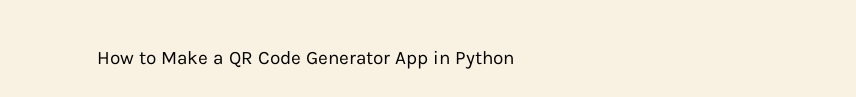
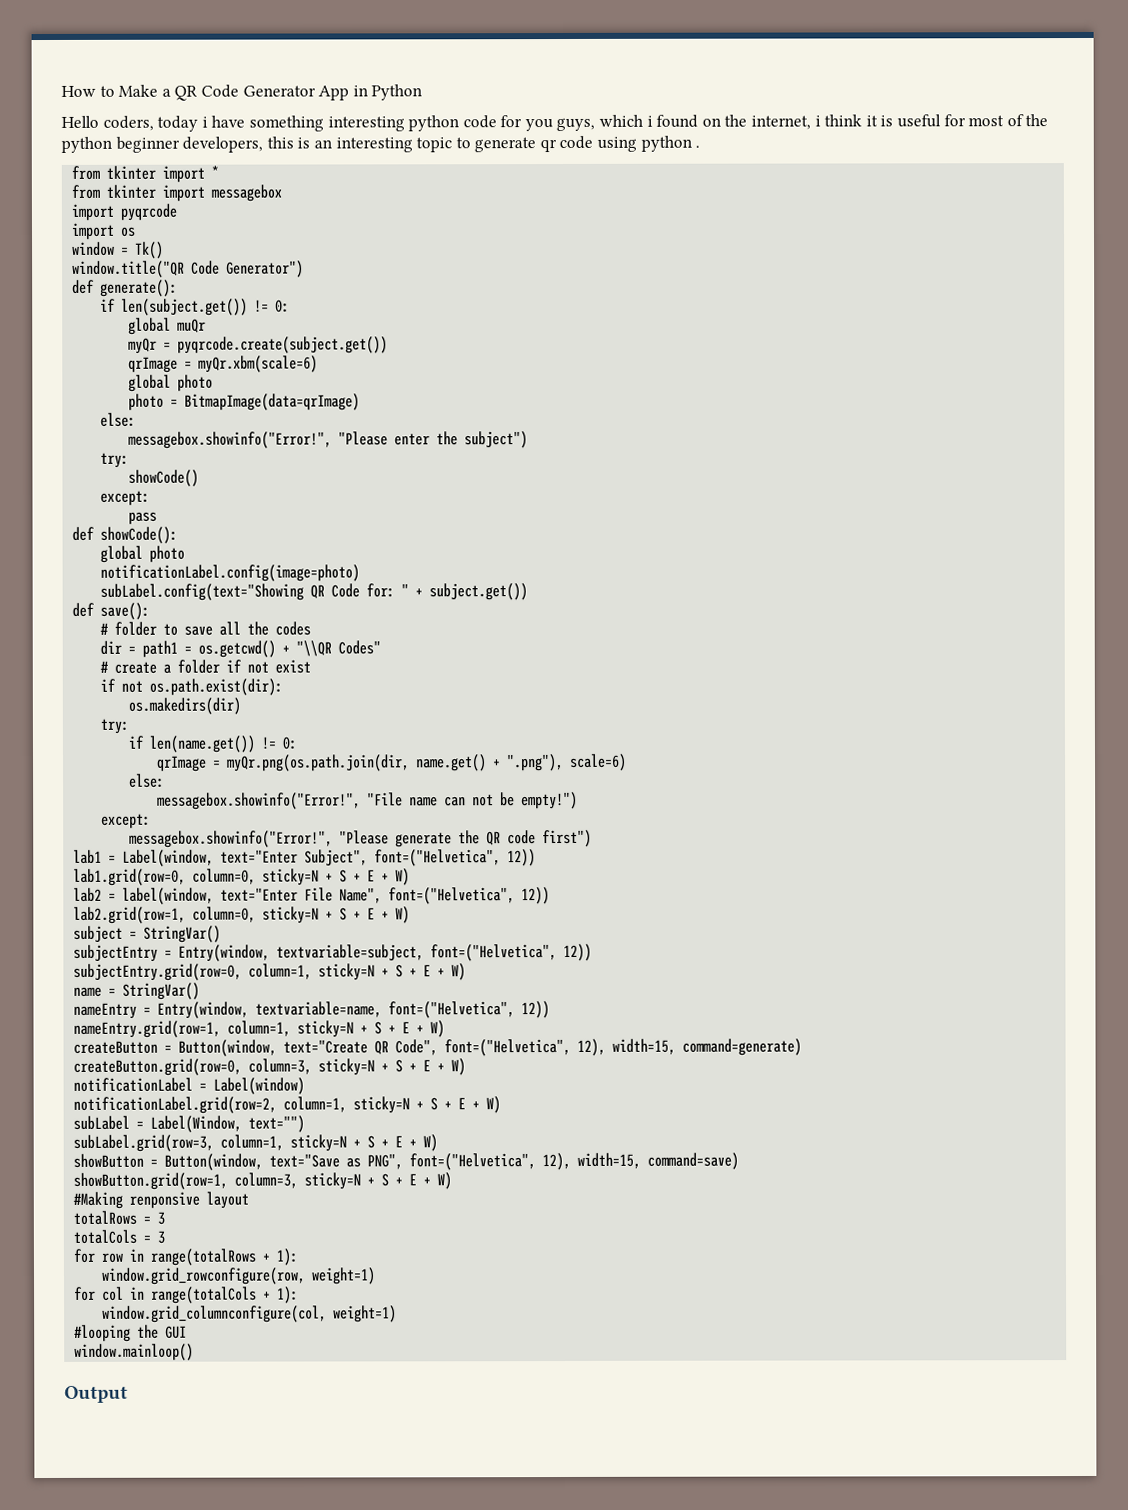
+ Hello coders, today i have something interesting python code for you guys, which i found on the internet, i think it is useful for most of the python beginner developers, this is an interesting topic to generate qr code using python .
+ from tkinter import *
+ from tkinter import messagebox
+ import pyqrcode
+ import os
+ window = Tk()
+ window.title("QR Code Generator")
+ def generate():
+ if len(subject.get()) != 0:
+ global muQr
+ myQr = pyqrcode.create(subject.get())
+ qrImage = myQr.xbm(scale=6)
+ global photo
+ photo = BitmapImage(data=qrImage)
+ else:
+ messagebox.showinfo("Error!", "Please enter the subject")
+ try:
+ showCode()
+ except:
+ pass
+ def showCode():
+ global photo
+ notificationLabel.config(image=photo)
+ subLabel.config(text="Showing QR Code for: " + subject.get())
+ def save():
+ # folder to save all the codes
+ dir = path1 = os.getcwd() + "\\QR Codes"
+ # create a folder if not exist
+ if not os.path.exist(dir):
+ os.makedirs(dir)
+ try:
+ if len(name.get()) != 0:
+ qrImage = myQr.png(os.path.join(dir, name.get() + ".png"), scale=6)
+ else:
+ messagebox.showinfo("Error!", "File name can not be empty!")
+ except:
+ messagebox.showinfo("Error!", "Please generate the QR code first")
+ lab1 = Label(window, text="Enter Subject", font=("Helvetica", 12))
+ lab1.grid(row=0, column=0, sticky=N + S + E + W)
+ lab2 = label(window, text="Enter File Name", font=("Helvetica", 12))
+ lab2.grid(row=1, column=0, sticky=N + S + E + W)
+ subject = StringVar()
+ subjectEntry = Entry(window, textvariable=subject, font=("Helvetica", 12))
+ subjectEntry.grid(row=0, column=1, sticky=N + S + E + W)
+ name = StringVar()
+ nameEntry = Entry(window, textvariable=name, font=("Helvetica", 12))
+ nameEntry.grid(row=1, column=1, sticky=N + S + E + W)
+ createButton = Button(window, text="Create QR Code", font=("Helvetica", 12), width=15, command=generate)
+ createButton.grid(row=0, column=3, sticky=N + S + E + W)
+ notificationLabel = Label(window)
+ notificationLabel.grid(row=2, column=1, sticky=N + S + E + W)
+ subLabel = Label(Window, text="")
+ subLabel.grid(row=3, column=1, sticky=N + S + E + W)
+ showButton = Button(window, text="Save as PNG", font=("Helvetica", 12), width=15, command=save)
+ showButton.grid(row=1, column=3, sticky=N + S + E + W)
+ #Making renponsive layout
+ totalRows = 3
+ totalCols = 3
+ for row in range(totalRows + 1):
+ window.grid_rowconfigure(row, weight=1)
+ for col in range(totalCols + 1):
+ window.grid_columnconfigure(col, weight=1)
+ #looping the GUI
+ window.mainloop()
+ Output

